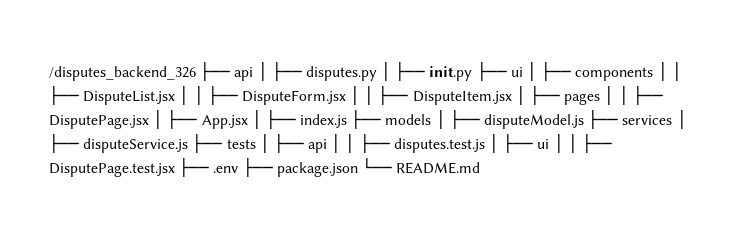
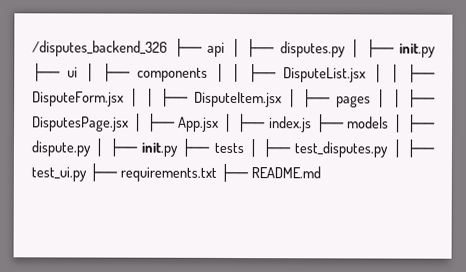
- /disputes_backend_326 ├── api │ ├── disputes.py │ ├── init.py ├── ui │ ├── components │ │ ├── DisputeList.jsx │ │ ├── DisputeForm.jsx │ │ ├── DisputeItem.jsx │ ├── pages │ │ ├── DisputePage.jsx │ ├── App.jsx │ ├── index.js ├── models │ ├── disputeModel.js ├── services │ ├── disputeService.js ├── tests │ ├── api │ │ ├── disputes.test.js │ ├── ui │ │ ├── DisputePage.test.jsx ├── .env ├── package.json └── README.md
+ /disputes_backend_326 ├── api │ ├── disputes.py │ ├── init.py ├── ui │ ├── components │ │ ├── DisputeList.jsx │ │ ├── DisputeForm.jsx │ │ ├── DisputeItem.jsx │ ├── pages │ │ ├── DisputesPage.jsx │ ├── App.jsx │ ├── index.js ├── models │ ├── dispute.py │ ├── init.py ├── tests │ ├── test_disputes.py │ ├── test_ui.py ├── requirements.txt ├── README.md

